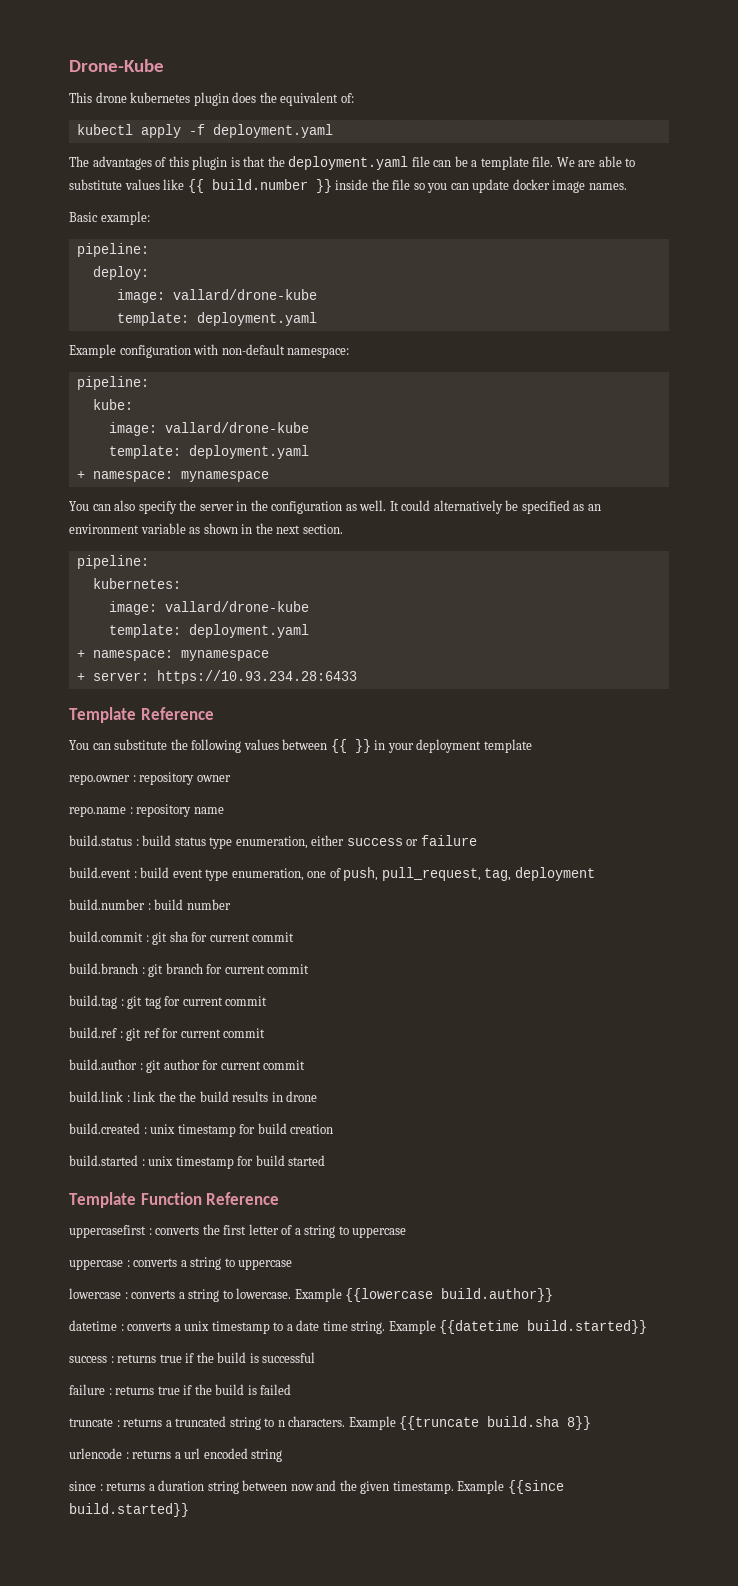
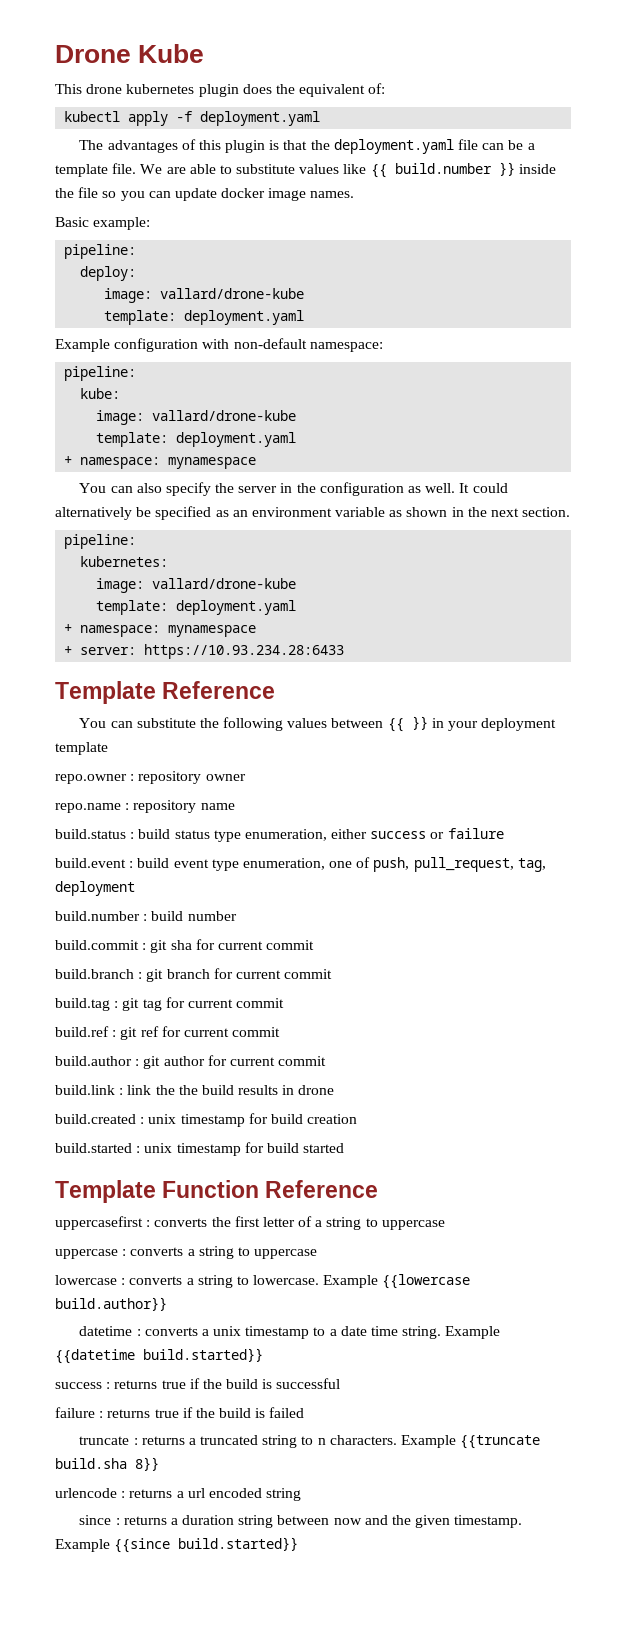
- Drone-Kube
+ Drone Kube

